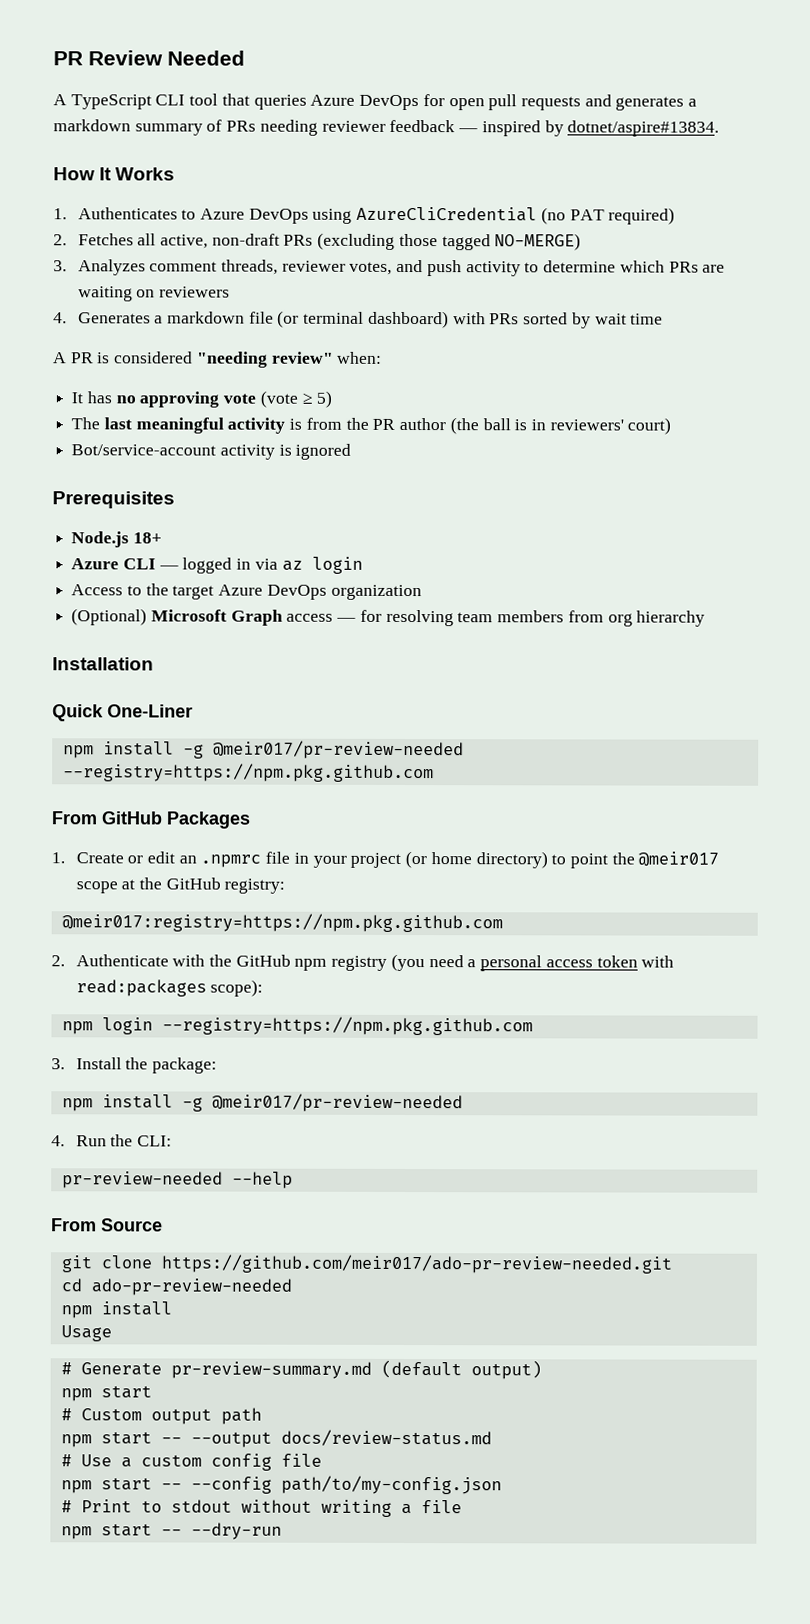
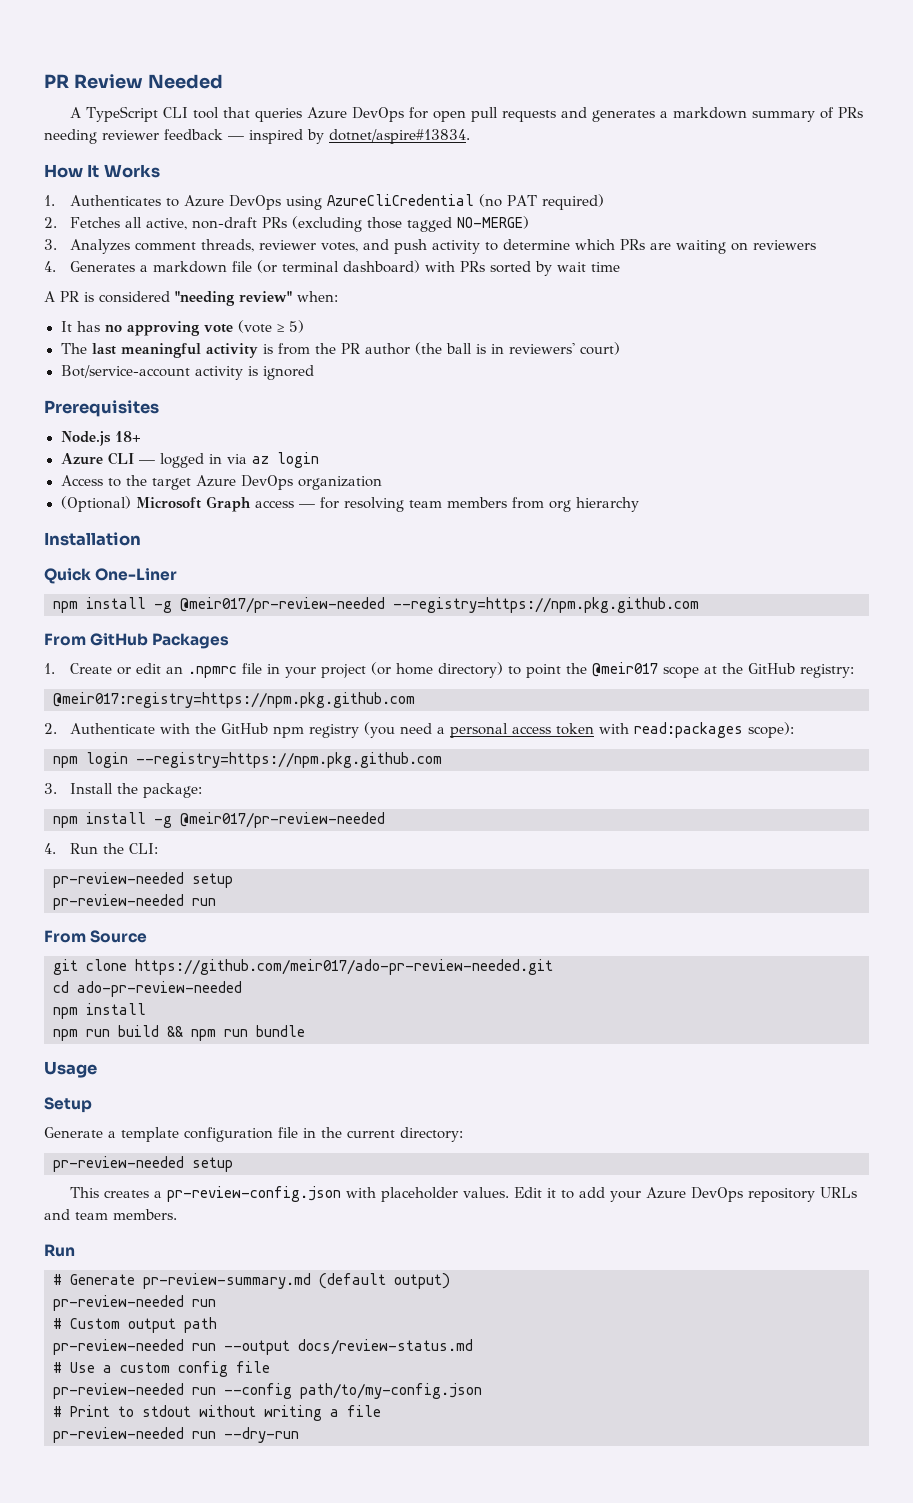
  4. Run the CLI:
- pr-review-needed --help
+ pr-review-needed setup
+ pr-review-needed run
+ npm run build && npm run bundle
  Usage
+ Setup
+ Generate a template configuration file in the current directory:
+ pr-review-needed setup
+ This creates a pr-review-config.json with placeholder values. Edit it to add your Azure DevOps repository URLs and team members.
+ Run
  # Generate pr-review-summary.md (default output)
- npm start
+ pr-review-needed run
- npm start -- --output docs/review-status.md
+ pr-review-needed run --output docs/review-status.md
- npm start -- --config path/to/my-config.json
+ pr-review-needed run --config path/to/my-config.json
- npm start -- --dry-run
+ pr-review-needed run --dry-run

